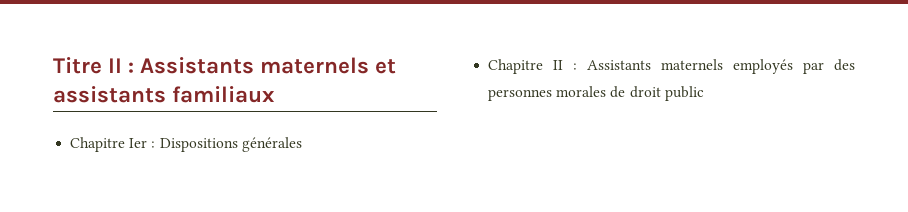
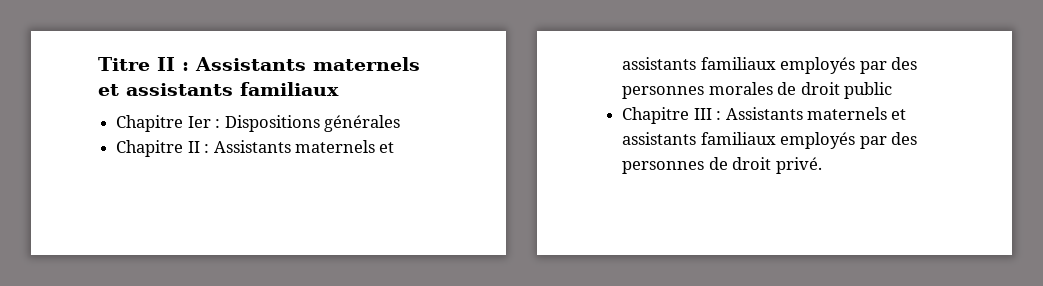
- Chapitre II : Assistants maternels employés par des personnes morales de droit public
+ Chapitre II : Assistants maternels et assistants familiaux employés par des personnes morales de droit public
+ Chapitre III : Assistants maternels et assistants familiaux employés par des personnes de droit privé.

